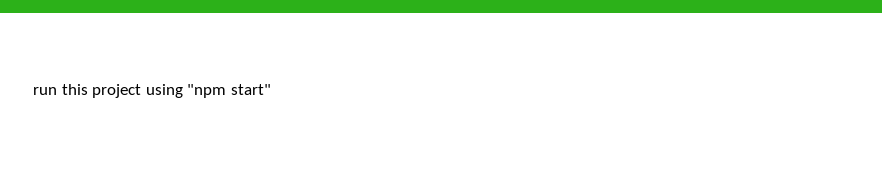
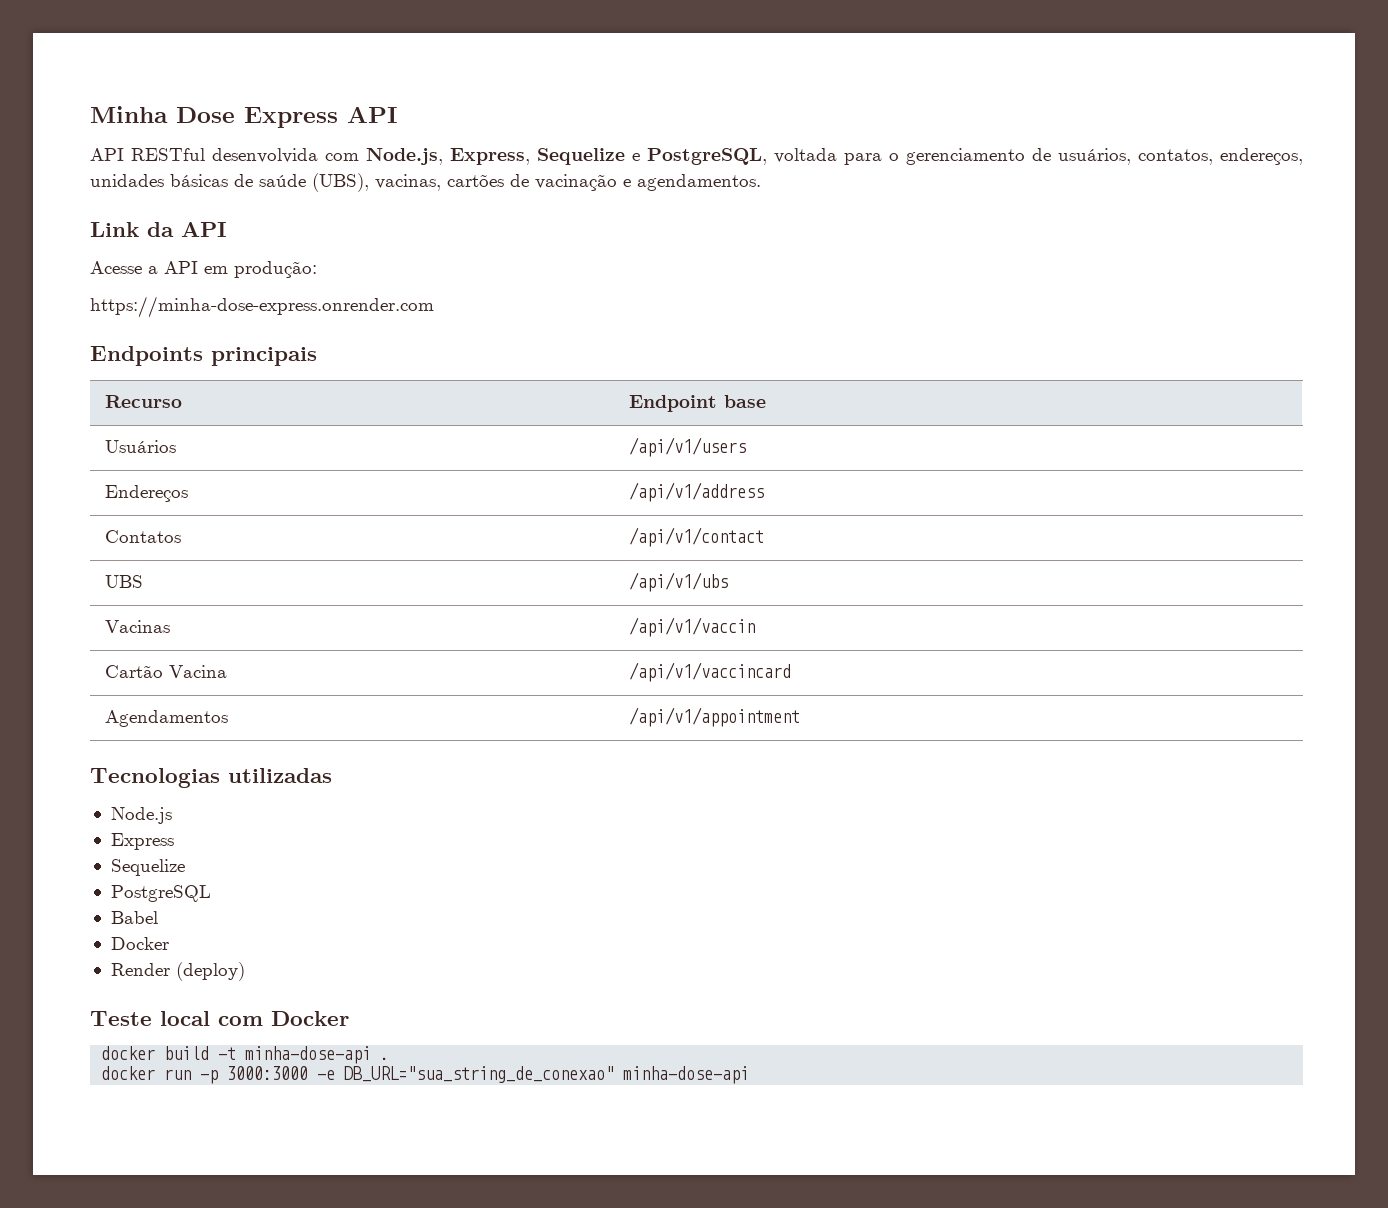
- run this project using "npm start"
+ Minha Dose Express API
+ API RESTful desenvolvida com Node.js, Express, Sequelize e PostgreSQL, voltada para o gerenciamento de usuários, contatos, endereços, unidades básicas de saúde (UBS), vacinas, cartões de vacinação e agendamentos.
+ Link da API
+ Acesse a API em produção:
+ https://minha-dose-express.onrender.com
+ Endpoints principais
+ Recurso | Endpoint base
+ Usuários | /api/v1/users
+ Endereços | /api/v1/address
+ Contatos | /api/v1/contact
+ UBS | /api/v1/ubs
+ Vacinas | /api/v1/vaccin
+ Cartão Vacina | /api/v1/vaccincard
+ Agendamentos | /api/v1/appointment
+ Tecnologias utilizadas
+ Node.js
+ Express
+ Sequelize
+ PostgreSQL
+ Babel
+ Docker
+ Render (deploy)
+ Teste local com Docker
+ docker build -t minha-dose-api .
+ docker run -p 3000:3000 -e DB_URL="sua_string_de_conexao" minha-dose-api

